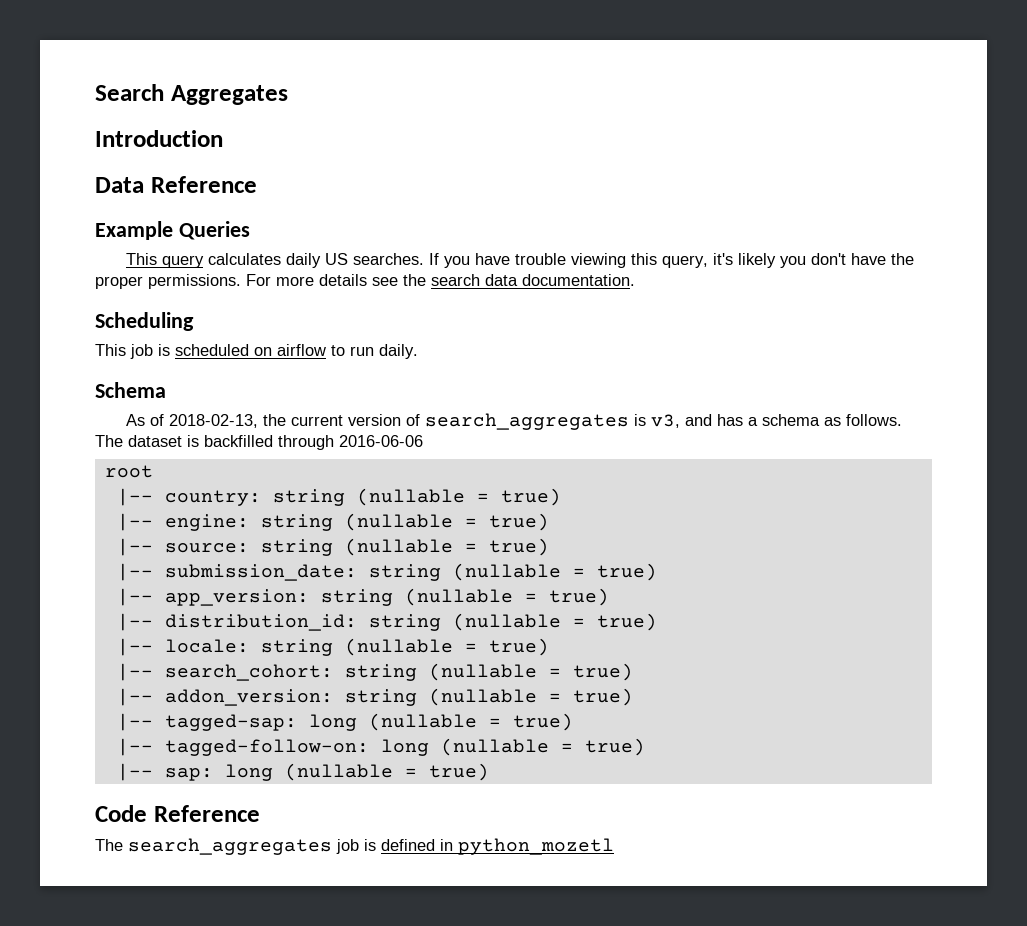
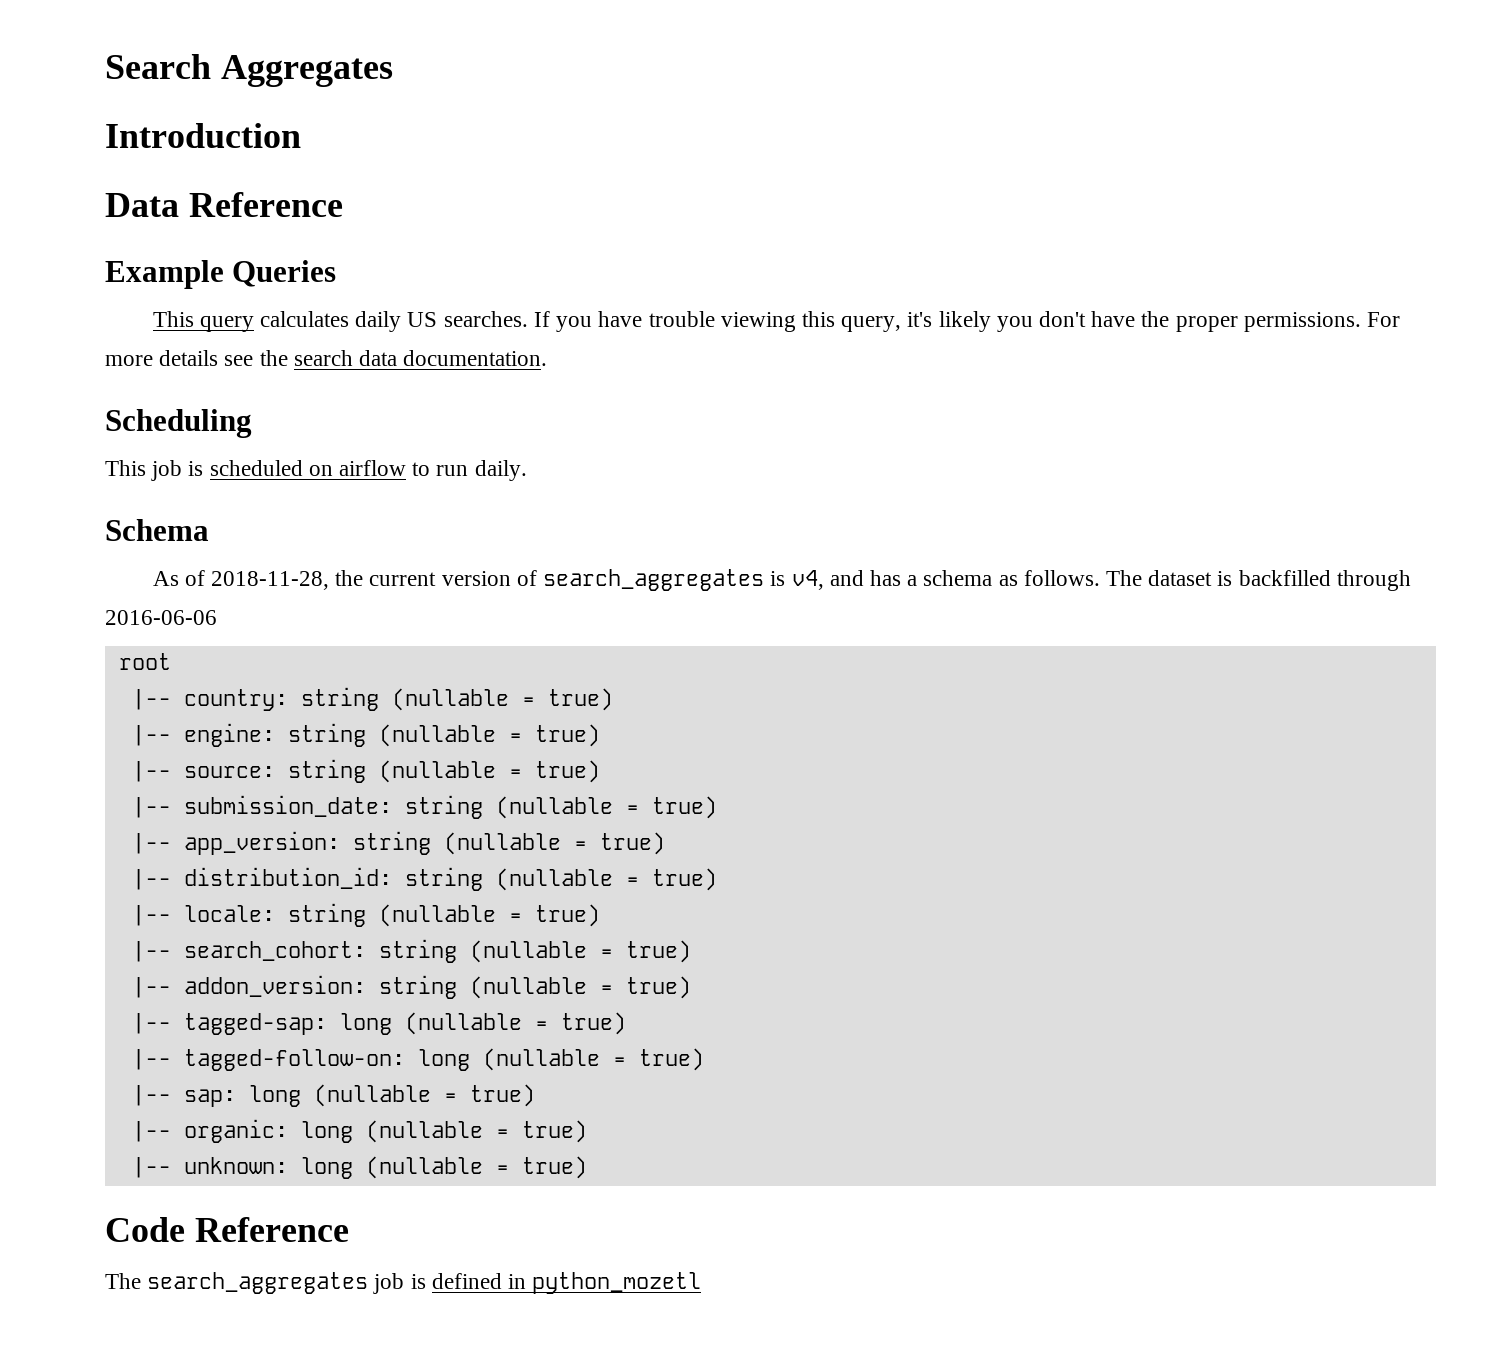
- As of 2018-02-13, the current version of search_aggregates is v3, and has a schema as follows.
+ As of 2018-11-28, the current version of search_aggregates is v4, and has a schema as follows.
+ |-- organic: long (nullable = true)
+ |-- unknown: long (nullable = true)

